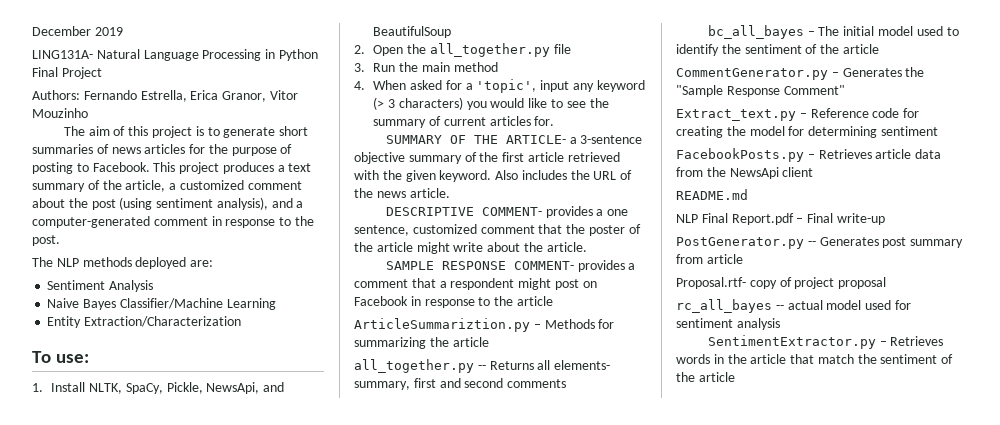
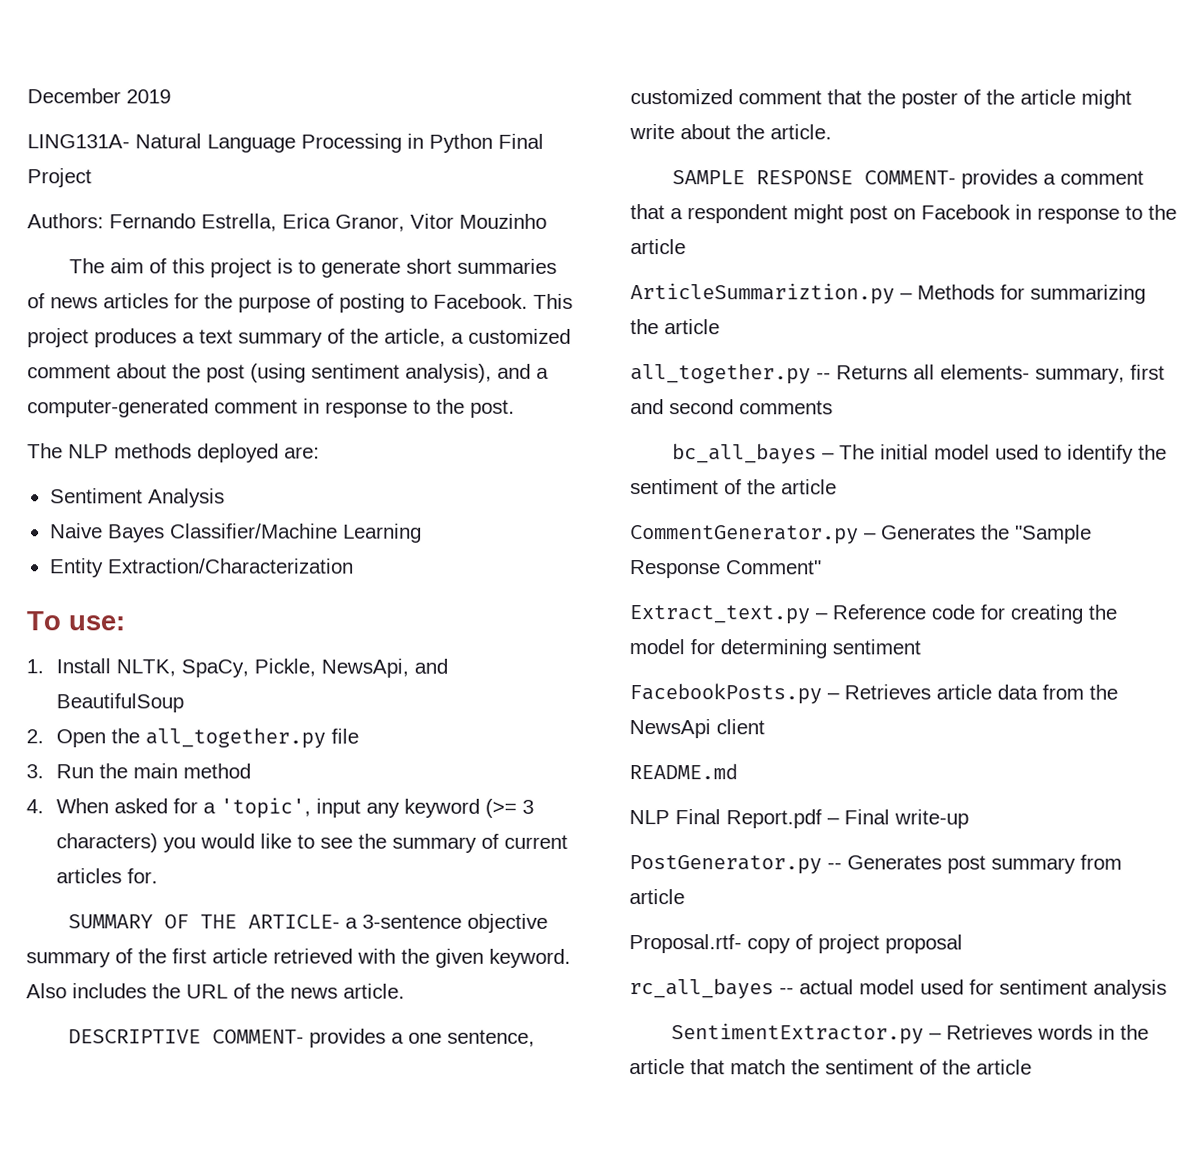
- 4. When asked for a 'topic', input any keyword (> 3 characters) you would like to see the summary of current articles for.
+ 4. When asked for a 'topic', input any keyword (>= 3 characters) you would like to see the summary of current articles for.

